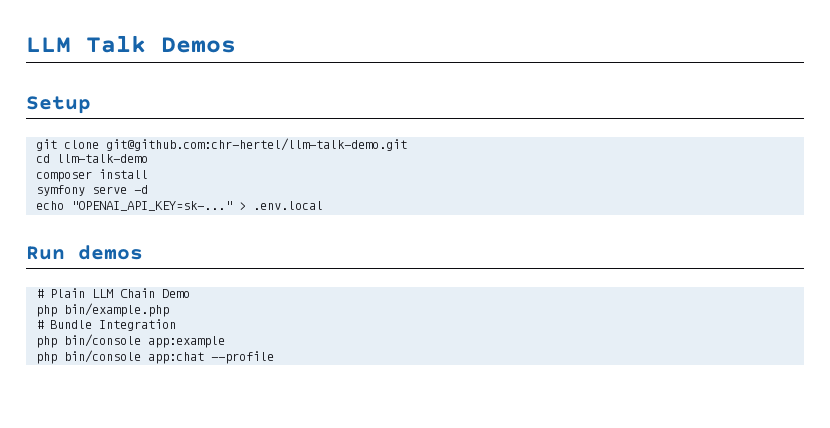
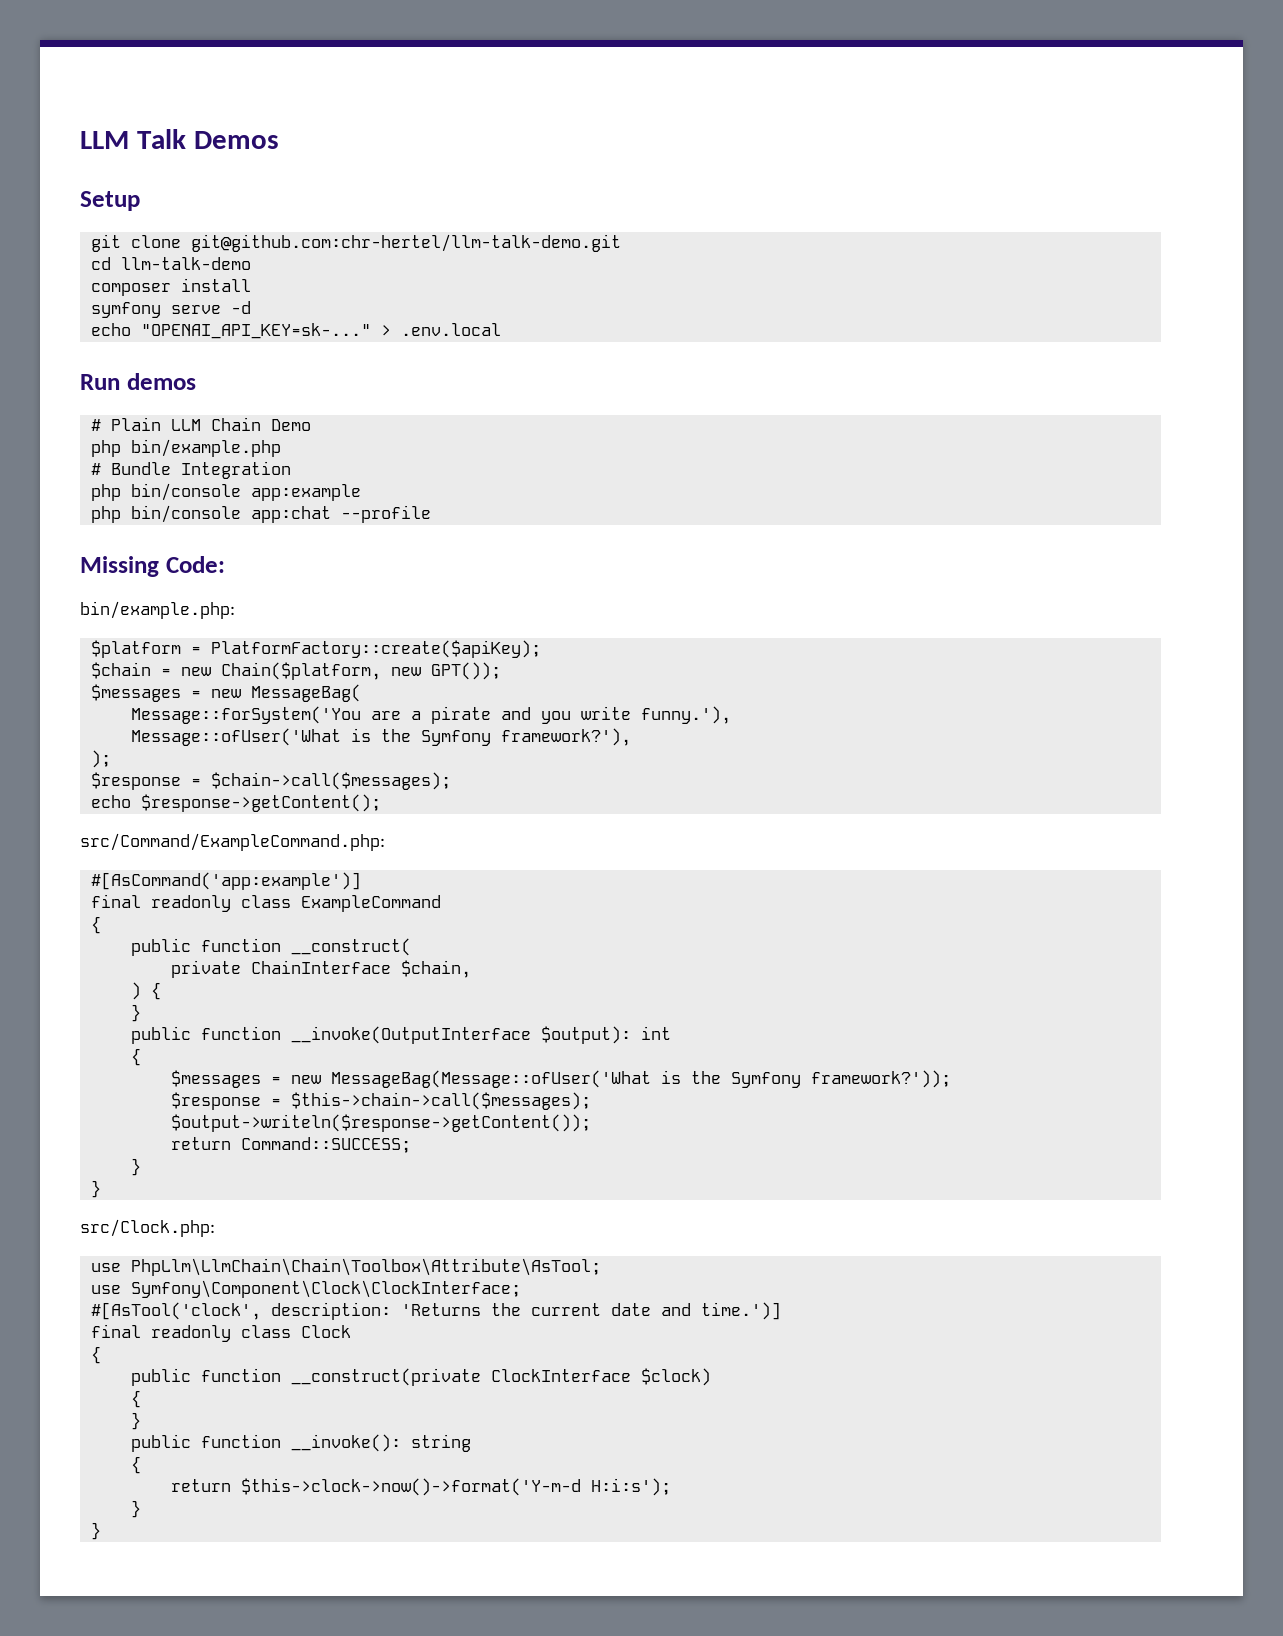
+ Missing Code:
+ bin/example.php:
+ $platform = PlatformFactory::create($apiKey);
+ $chain = new Chain($platform, new GPT());
+ $messages = new MessageBag(
+ Message::forSystem('You are a pirate and you write funny.'),
+ Message::ofUser('What is the Symfony framework?'),
+ );
+ $response = $chain->call($messages);
+ echo $response->getContent();
+ src/Command/ExampleCommand.php:
+ #[AsCommand('app:example')]
+ final readonly class ExampleCommand
+ {
+ public function __construct(
+ private ChainInterface $chain,
+ ) {
+ }
+ public function __invoke(OutputInterface $output): int
+ {
+ $messages = new MessageBag(Message::ofUser('What is the Symfony framework?'));
+ $response = $this->chain->call($messages);
+ $output->writeln($response->getContent());
+ return Command::SUCCESS;
+ }
+ }
+ src/Clock.php:
+ use PhpLlm\LlmChain\Chain\Toolbox\Attribute\AsTool;
+ use Symfony\Component\Clock\ClockInterface;
+ #[AsTool('clock', description: 'Returns the current date and time.')]
+ final readonly class Clock
+ {
+ public function __construct(private ClockInterface $clock)
+ {
+ }
+ public function __invoke(): string
+ {
+ return $this->clock->now()->format('Y-m-d H:i:s');
+ }
+ }

